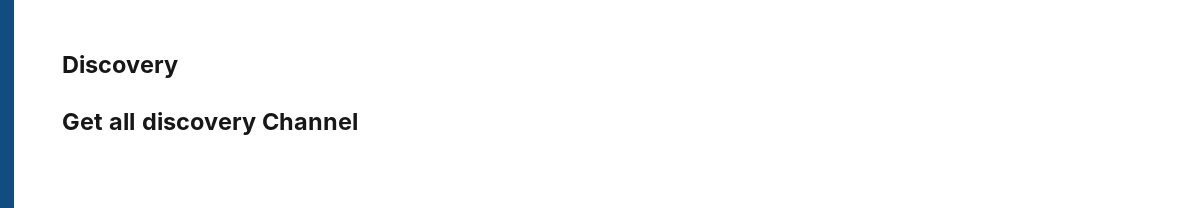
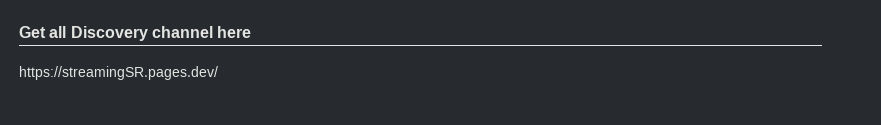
- Discovery
- Get all discovery Channel
+ Get all Discovery channel here
+ https://streamingSR.pages.dev/

